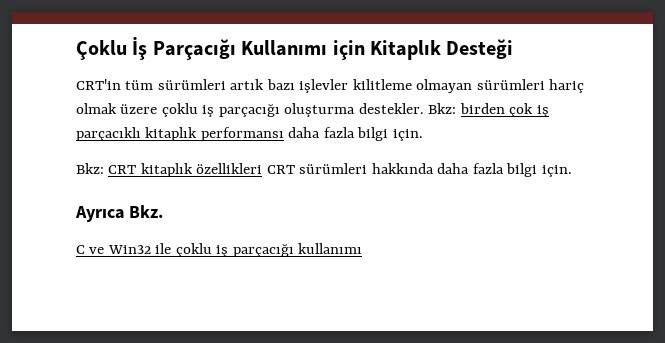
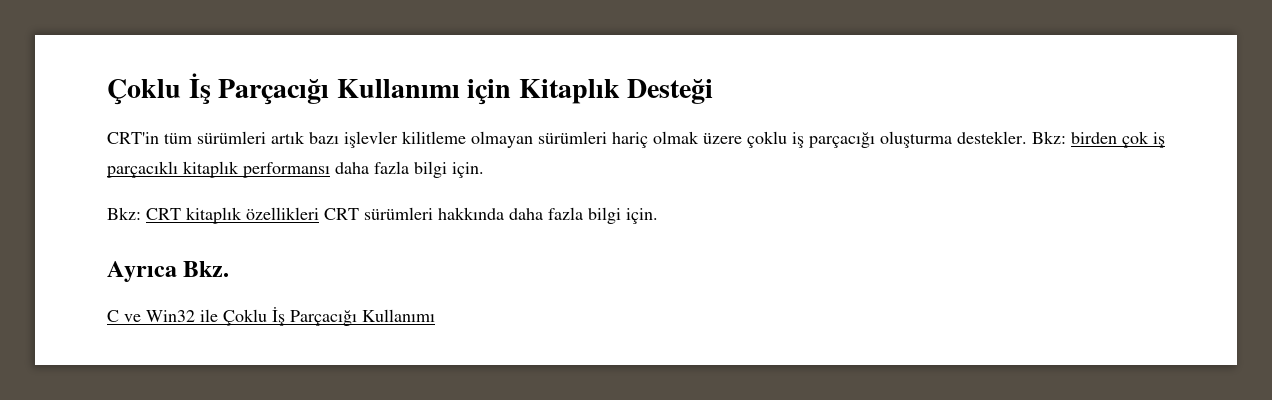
- C ve Win32 ile çoklu iş parçacığı kullanımı
+ C ve Win32 ile Çoklu İş Parçacığı Kullanımı

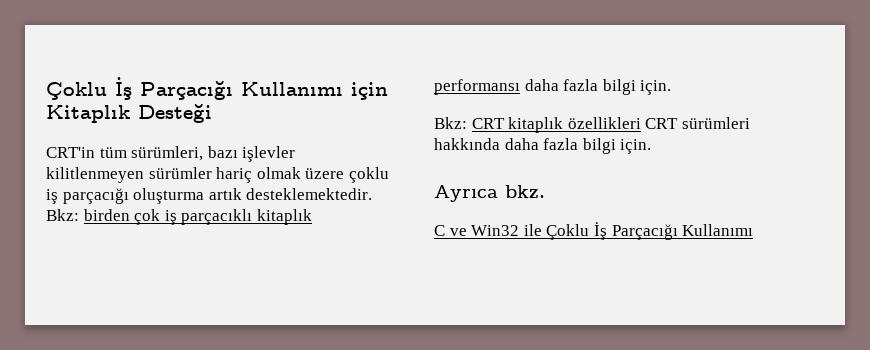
- CRT'in tüm sürümleri artık bazı işlevler kilitleme olmayan sürümleri hariç olmak üzere çoklu iş parçacığı oluşturma destekler.
+ CRT'in tüm sürümleri, bazı işlevler kilitlenmeyen sürümler hariç olmak üzere çoklu iş parçacığı oluşturma artık desteklemektedir.
- Ayrıca Bkz.
+ Ayrıca bkz.

